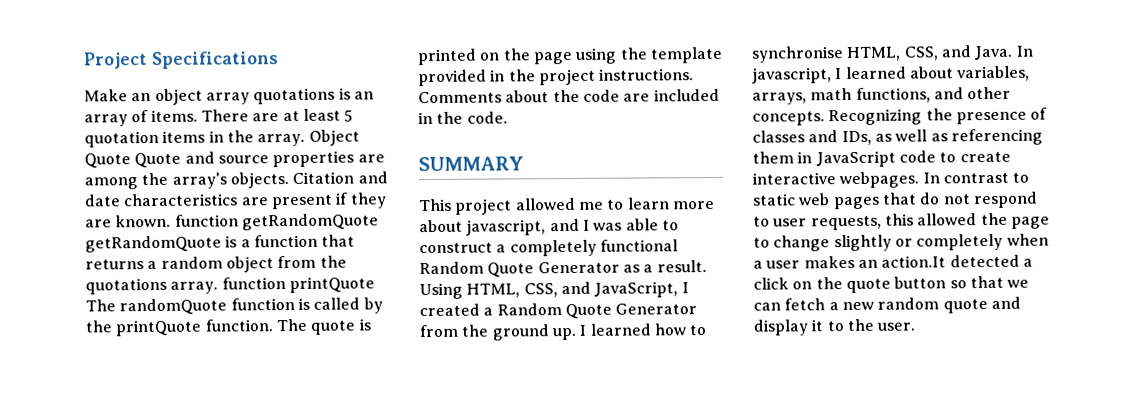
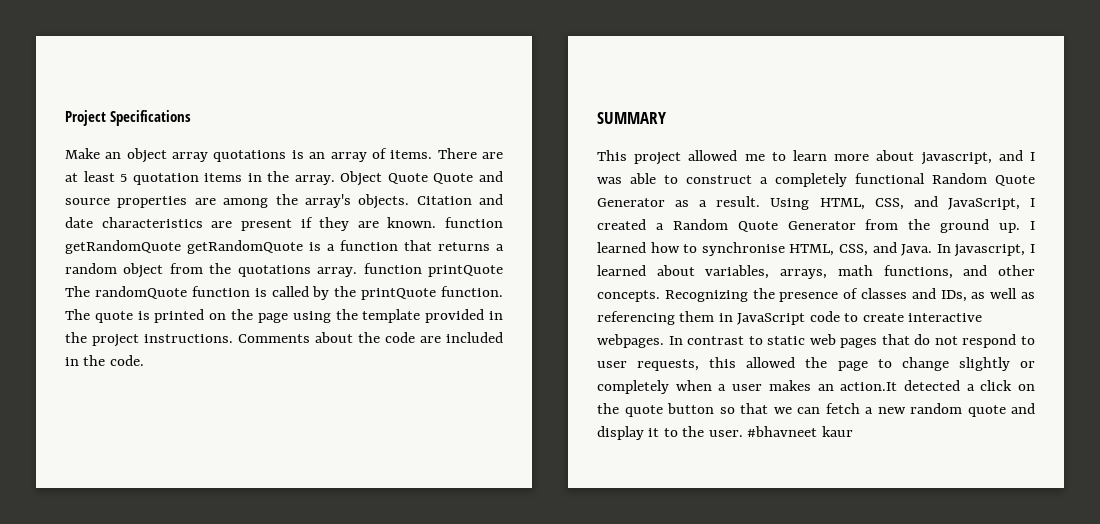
+ #bhavneet kaur

